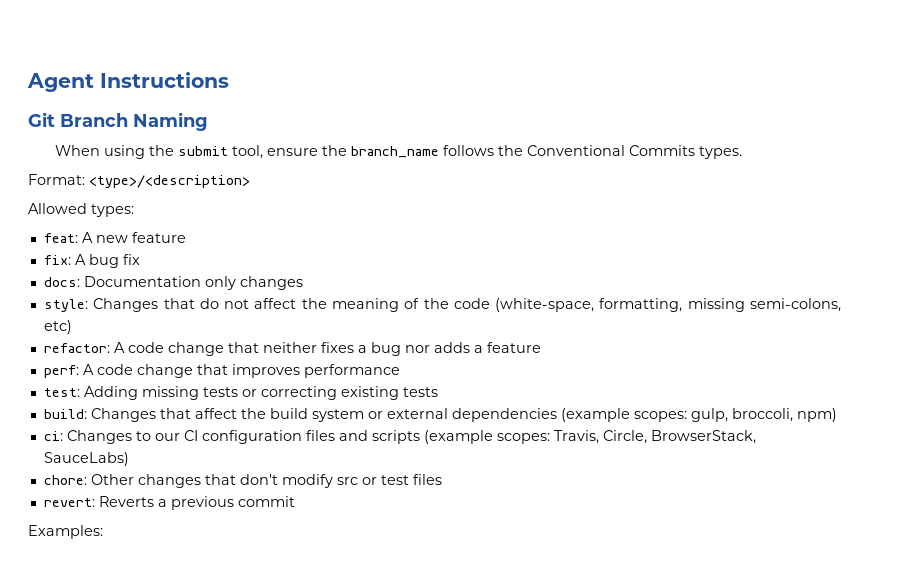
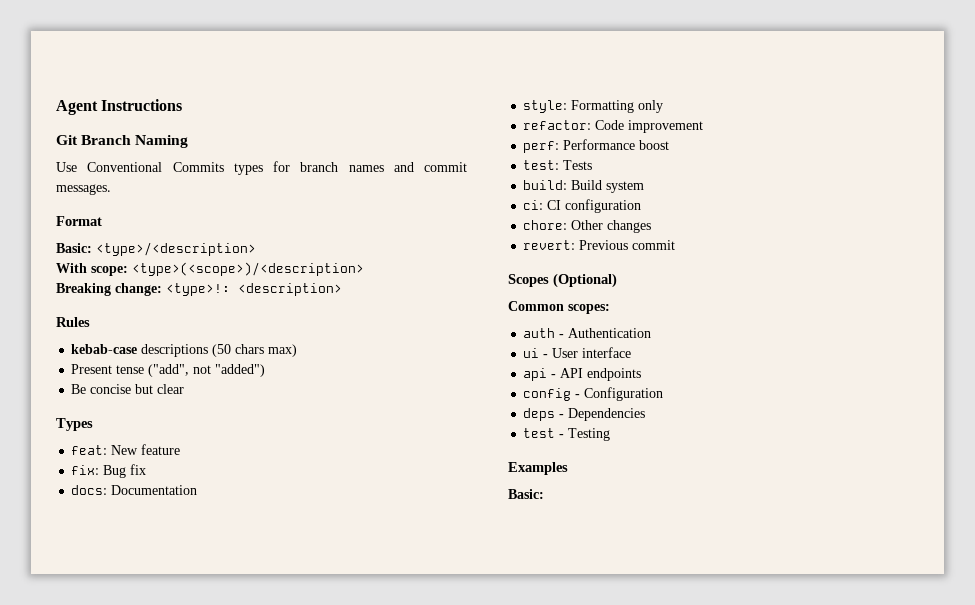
- When using the submit tool, ensure the branch_name follows the Conventional Commits types.
- Format: <type>/<description>
- Allowed types:
+ Use Conventional Commits types for branch names and commit messages.
+ Format
+ Basic: <type>/<description>
+ With scope: <type>(<scope>)/<description>
+ Breaking change: <type>!: <description>
+ Rules
+ kebab-case descriptions (50 chars max)
+ Present tense ("add", not "added")
+ Be concise but clear
+ Types
- feat: A new feature
+ feat: New feature
- fix: A bug fix
+ fix: Bug fix
- docs: Documentation only changes
+ docs: Documentation
- style: Changes that do not affect the meaning of the code (white-space, formatting, missing semi-colons, etc)
- refactor: A code change that neither fixes a bug nor adds a feature
- perf: A code change that improves performance
- test: Adding missing tests or correcting existing tests
- build: Changes that affect the build system or external dependencies (example scopes: gulp, broccoli, npm)
- ci: Changes to our CI configuration files and scripts (example scopes: Travis, Circle, BrowserStack, SauceLabs)
- chore: Other changes that don't modify src or test files
- revert: Reverts a previous commit
- Examples:
+ style: Formatting only
+ refactor: Code improvement
+ perf: Performance boost
+ test: Tests
+ build: Build system
+ ci: CI configuration
+ chore: Other changes
+ revert: Previous commit
+ Scopes (Optional)
+ Common scopes:
+ auth - Authentication
+ ui - User interface
+ api - API endpoints
+ config - Configuration
+ deps - Dependencies
+ test - Testing
+ Examples
+ Basic:

